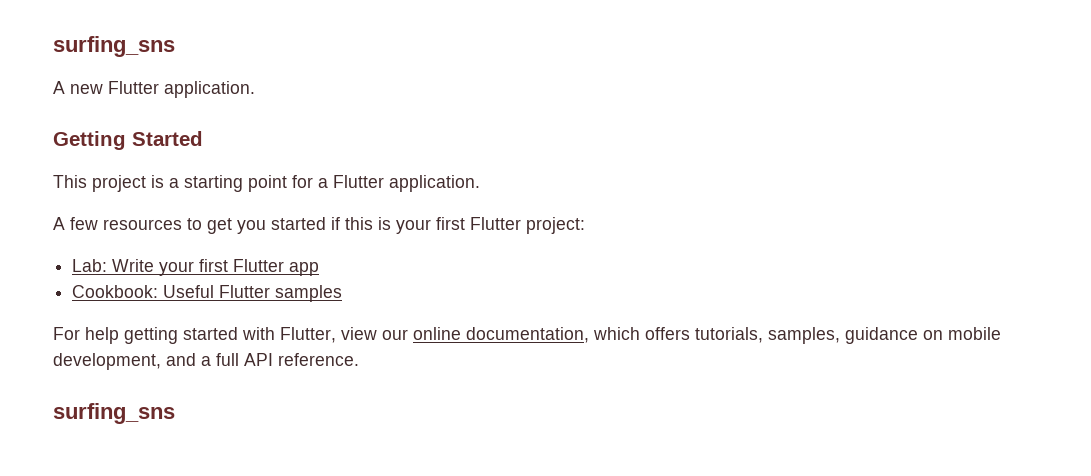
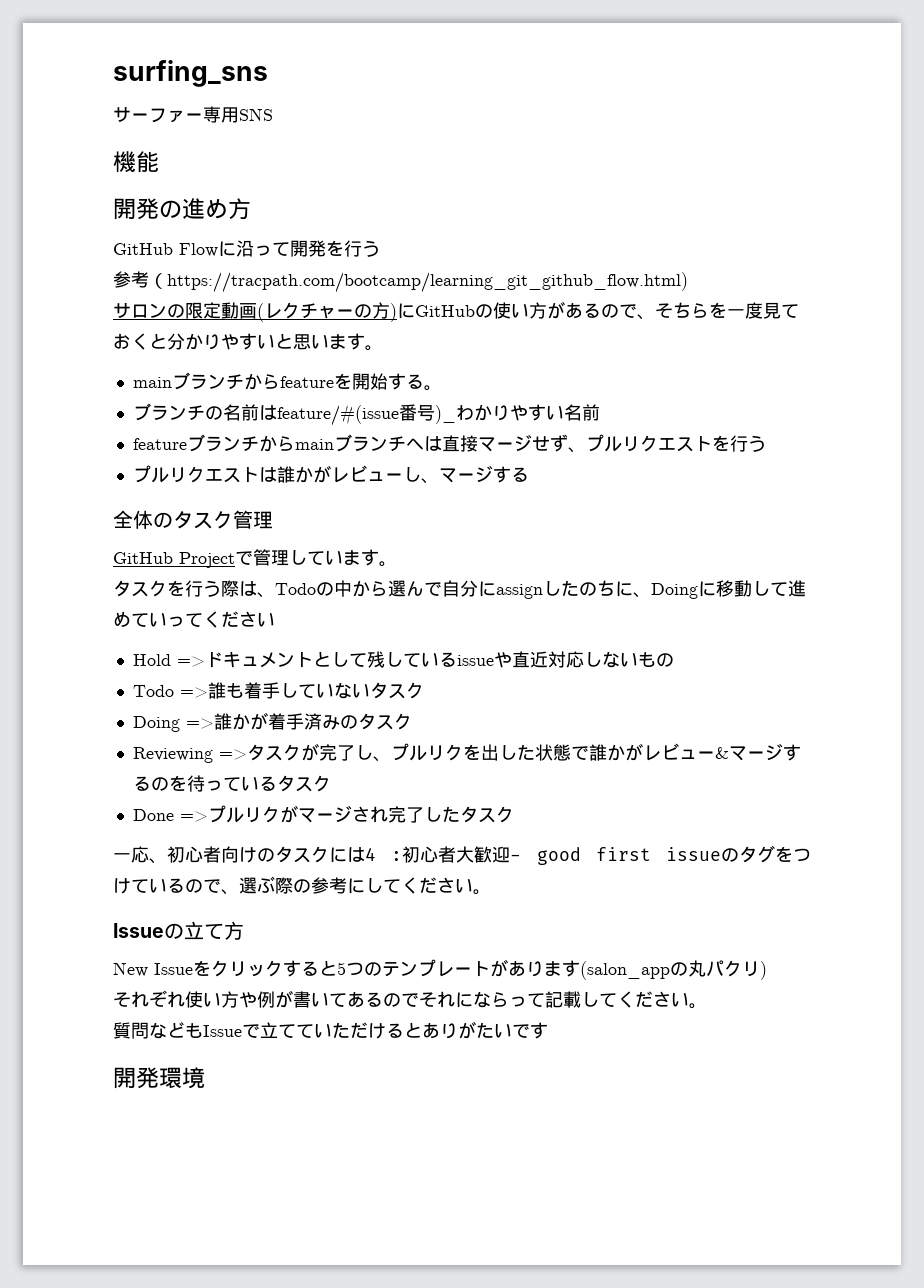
- A new Flutter application.
- Getting Started
- This project is a starting point for a Flutter application.
- A few resources to get you started if this is your first Flutter project:
- Lab: Write your first Flutter app
- Cookbook: Useful Flutter samples
- For help getting started with Flutter, view our online documentation, which offers tutorials, samples, guidance on mobile development, and a full API reference.
- surfing_sns
+ サーファー専用SNS
+ 機能
+ 開発の進め方
+ GitHub Flowに沿って開発を行う
+ 参考（https://tracpath.com/bootcamp/learning_git_github_flow.html)
+ サロンの限定動画(レクチャーの方)にGitHubの使い方があるので、そちらを一度見ておくと分かりやすいと思います。
+ mainブランチからfeatureを開始する。
+ ブランチの名前はfeature/#(issue番号)_わかりやすい名前
+ featureブランチからmainブランチへは直接マージせず、プルリクエストを行う
+ プルリクエストは誰かがレビューし、マージする
+ 全体のタスク管理
+ GitHub Projectで管理しています。
+ タスクを行う際は、Todoの中から選んで自分にassignしたのちに、Doingに移動して進めていってください
+ Hold =>ドキュメントとして残しているissueや直近対応しないもの
+ Todo =>誰も着手していないタスク
+ Doing =>誰かが着手済みのタスク
+ Reviewing =>タスクが完了し、プルリクを出した状態で誰かがレビュー&マージするのを待っているタスク
+ Done =>プルリクがマージされ完了したタスク
+ 一応、初心者向けのタスクには4 :初心者大歓迎- good first issueのタグをつけているので、選ぶ際の参考にしてください。
+ Issueの立て方
+ New Issueをクリックすると5つのテンプレートがあります(salon_appの丸パクリ)
+ それぞれ使い方や例が書いてあるのでそれにならって記載してください。
+ 質問などもIssueで立てていただけるとありがたいです
+ 開発環境

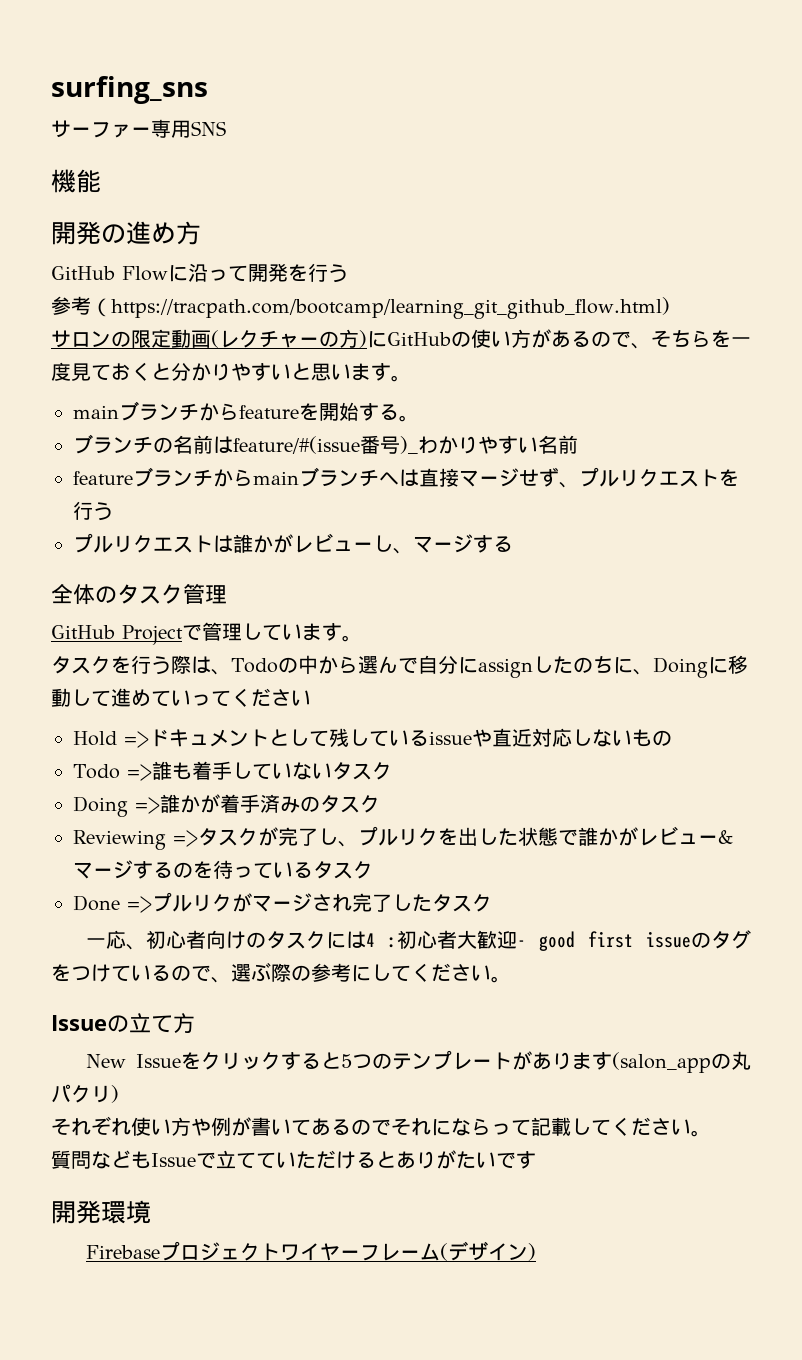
+ Firebaseプロジェクトワイヤーフレーム(デザイン)

